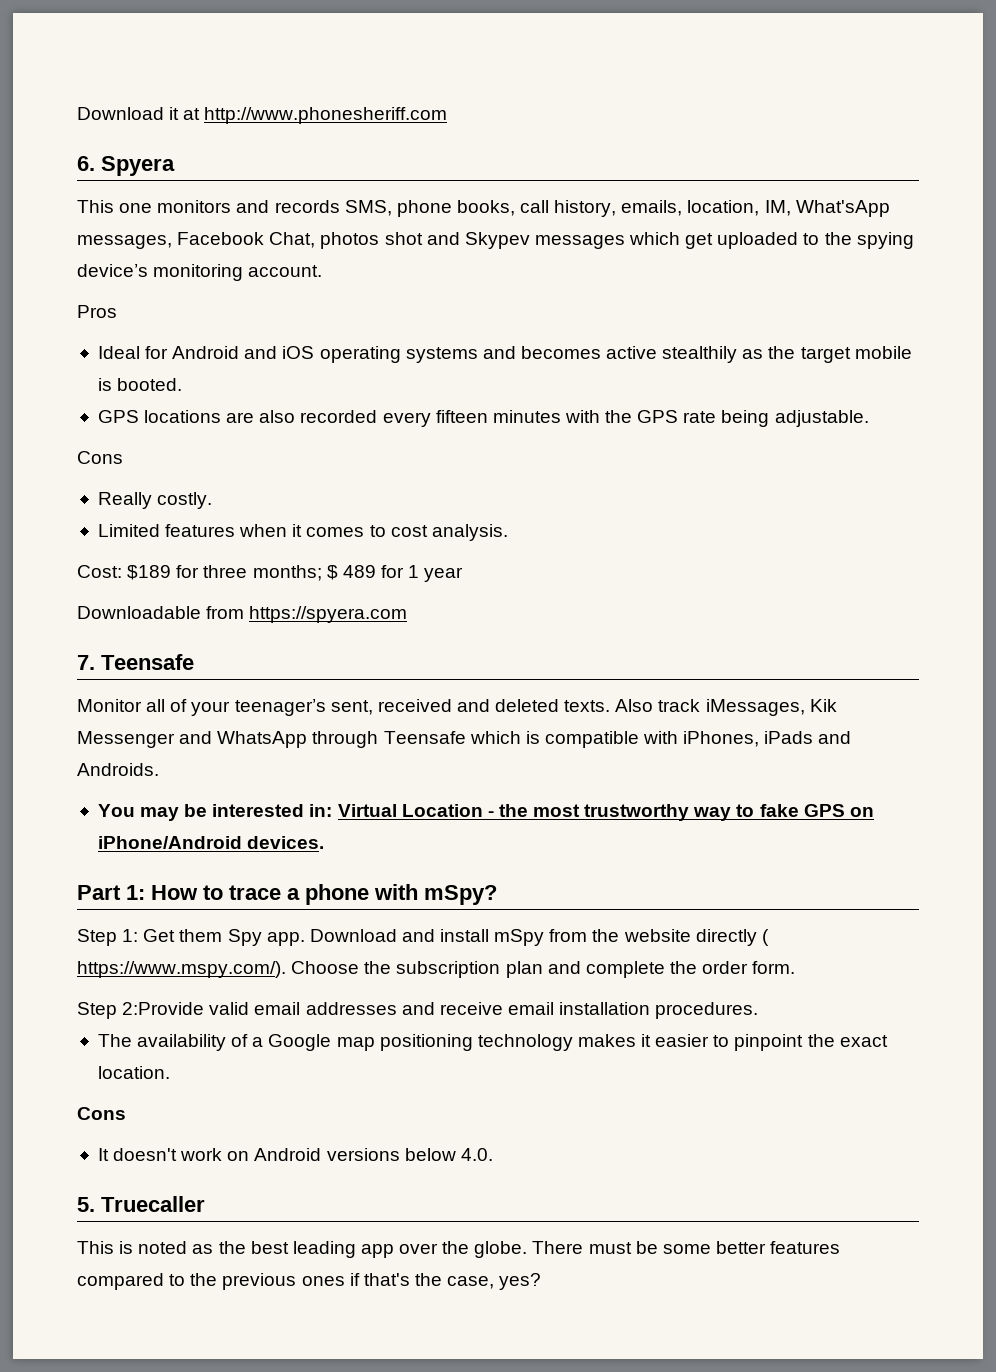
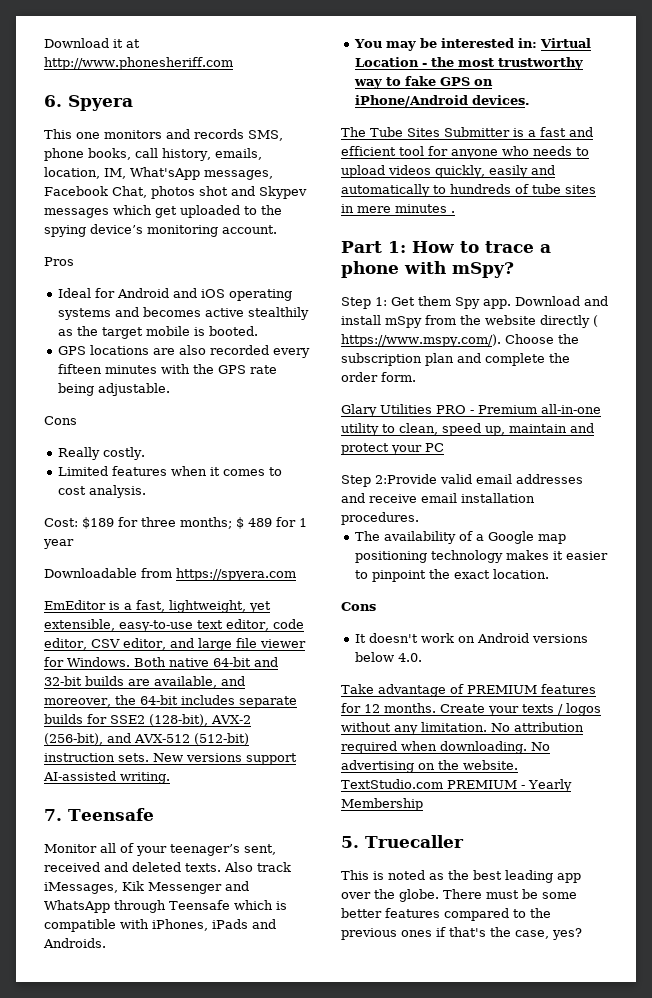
+ EmEditor is a fast, lightweight, yet extensible, easy-to-use text editor, code editor, CSV editor, and large file viewer for Windows. Both native 64-bit and 32-bit builds are available, and moreover, the 64-bit includes separate builds for SSE2 (128-bit), AVX-2 (256-bit), and AVX-512 (512-bit) instruction sets. New versions support AI-assisted writing.
+ The Tube Sites Submitter is a fast and efficient tool for anyone who needs to upload videos quickly, easily and automatically to hundreds of tube sites in mere minutes .
+ Glary Utilities PRO - Premium all-in-one utility to clean, speed up, maintain and protect your PC
+ Take advantage of PREMIUM features for 12 months. Create your texts / logos without any limitation. No attribution required when downloading. No advertising on the website. TextStudio.com PREMIUM - Yearly Membership

